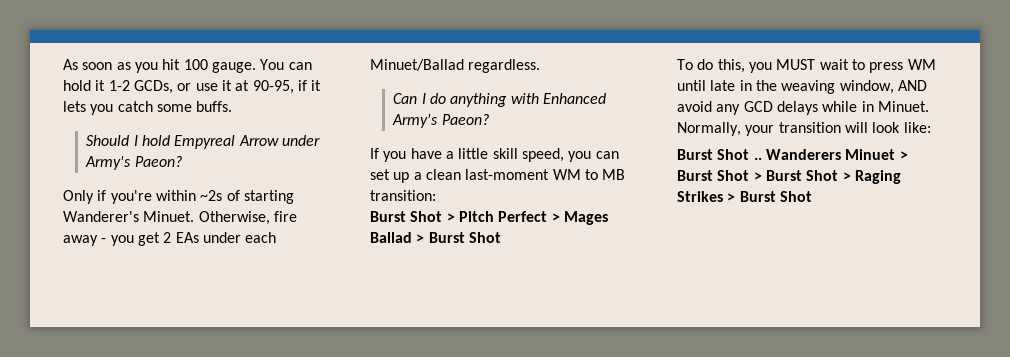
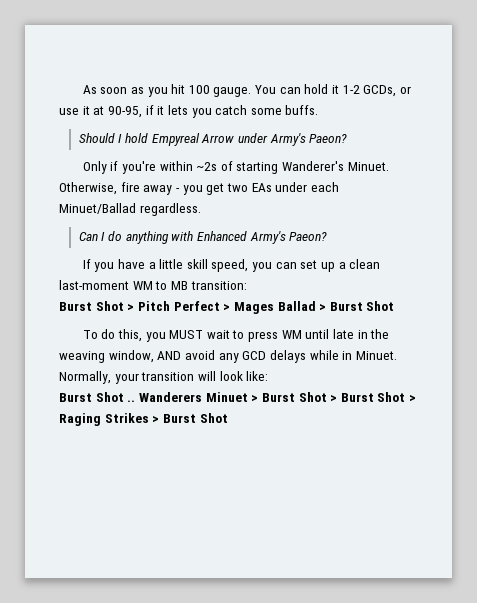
- Otherwise, fire away - you get 2 EAs under each Minuet/Ballad regardless.
+ Otherwise, fire away - you get two EAs under each Minuet/Ballad regardless.

